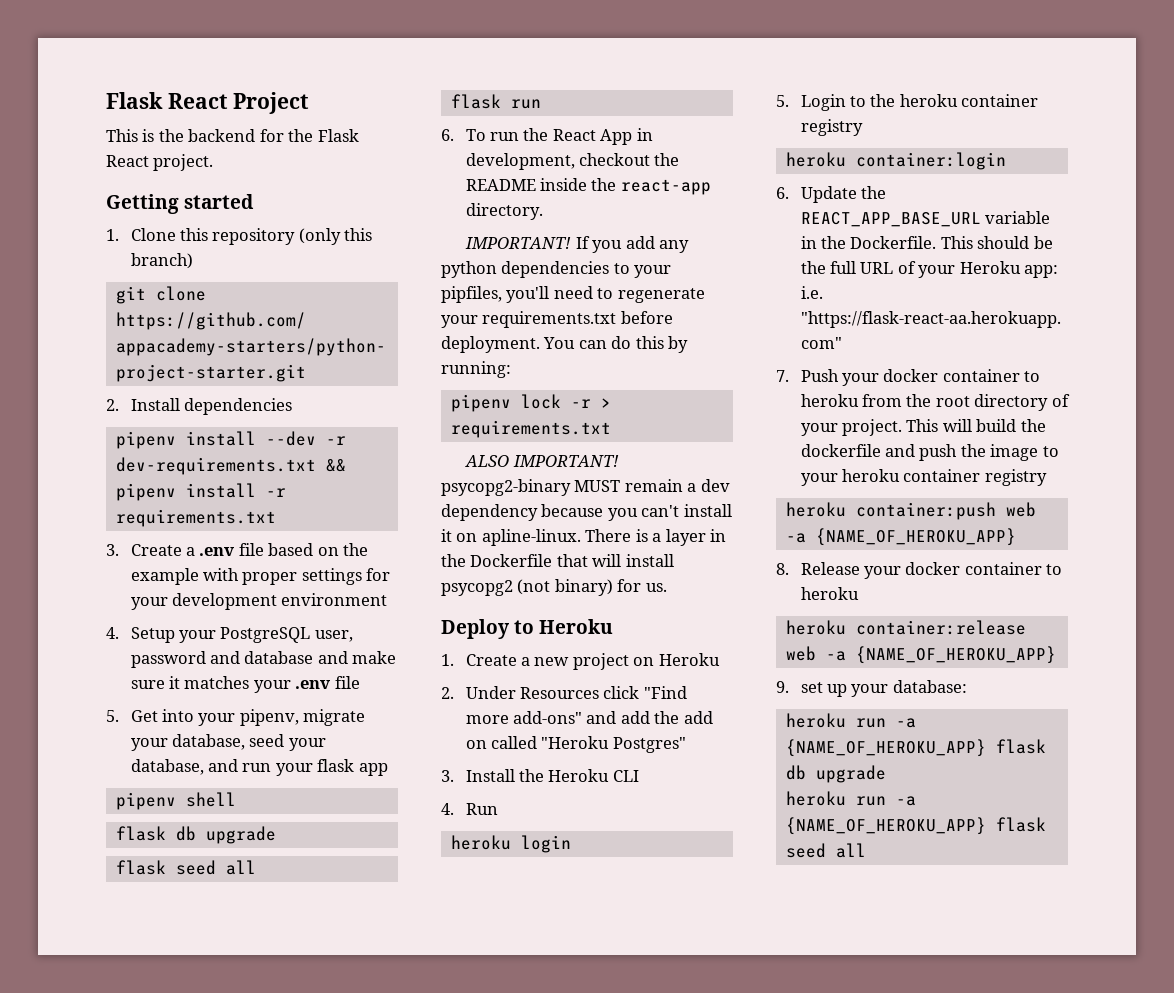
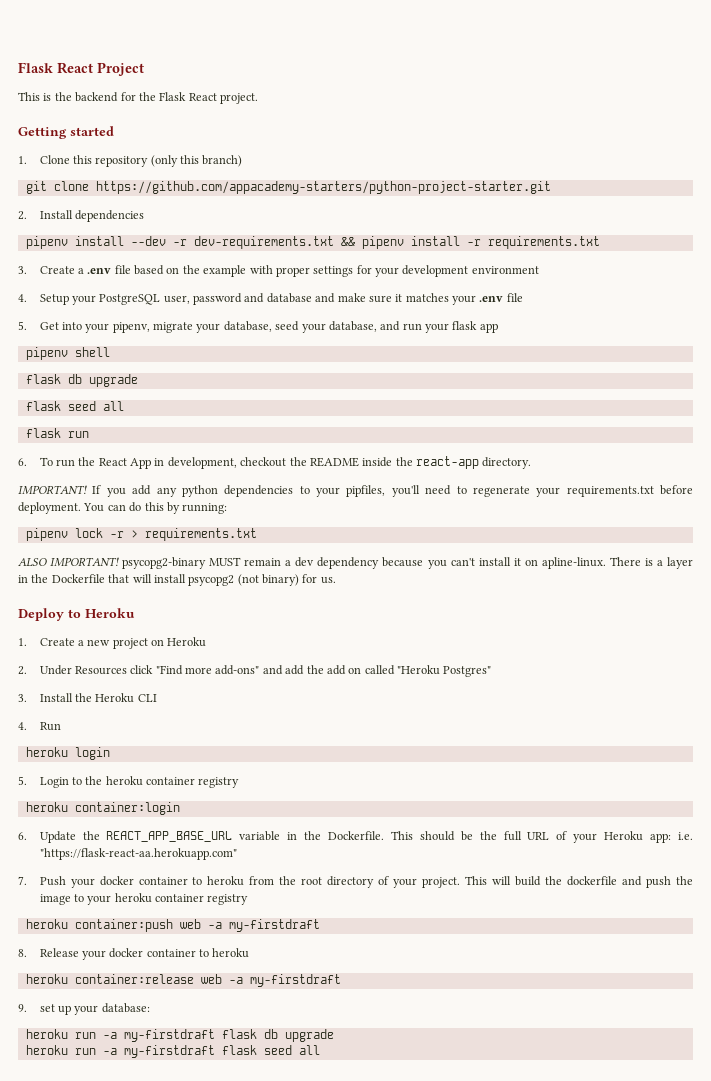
- heroku container:push web -a {NAME_OF_HEROKU_APP}
+ heroku container:push web -a my-firstdraft
- heroku container:release web -a {NAME_OF_HEROKU_APP}
+ heroku container:release web -a my-firstdraft
- heroku run -a {NAME_OF_HEROKU_APP} flask db upgrade
+ heroku run -a my-firstdraft flask db upgrade
- heroku run -a {NAME_OF_HEROKU_APP} flask seed all
+ heroku run -a my-firstdraft flask seed all

